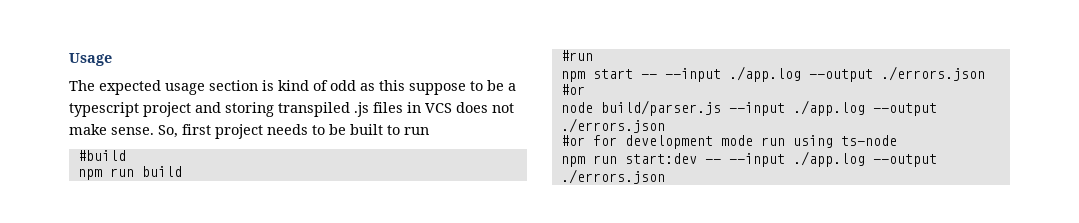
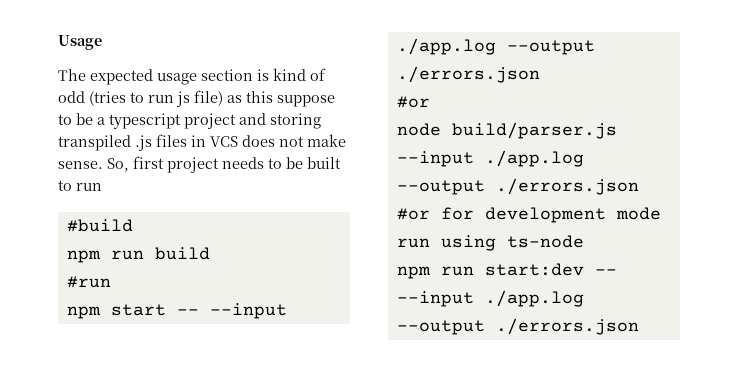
- The expected usage section is kind of odd as this suppose to be a typescript project and storing transpiled .js files in VCS does not make sense.
+ The expected usage section is kind of odd (tries to run js file) as this suppose to be a typescript project and storing transpiled .js files in VCS does not make sense.

